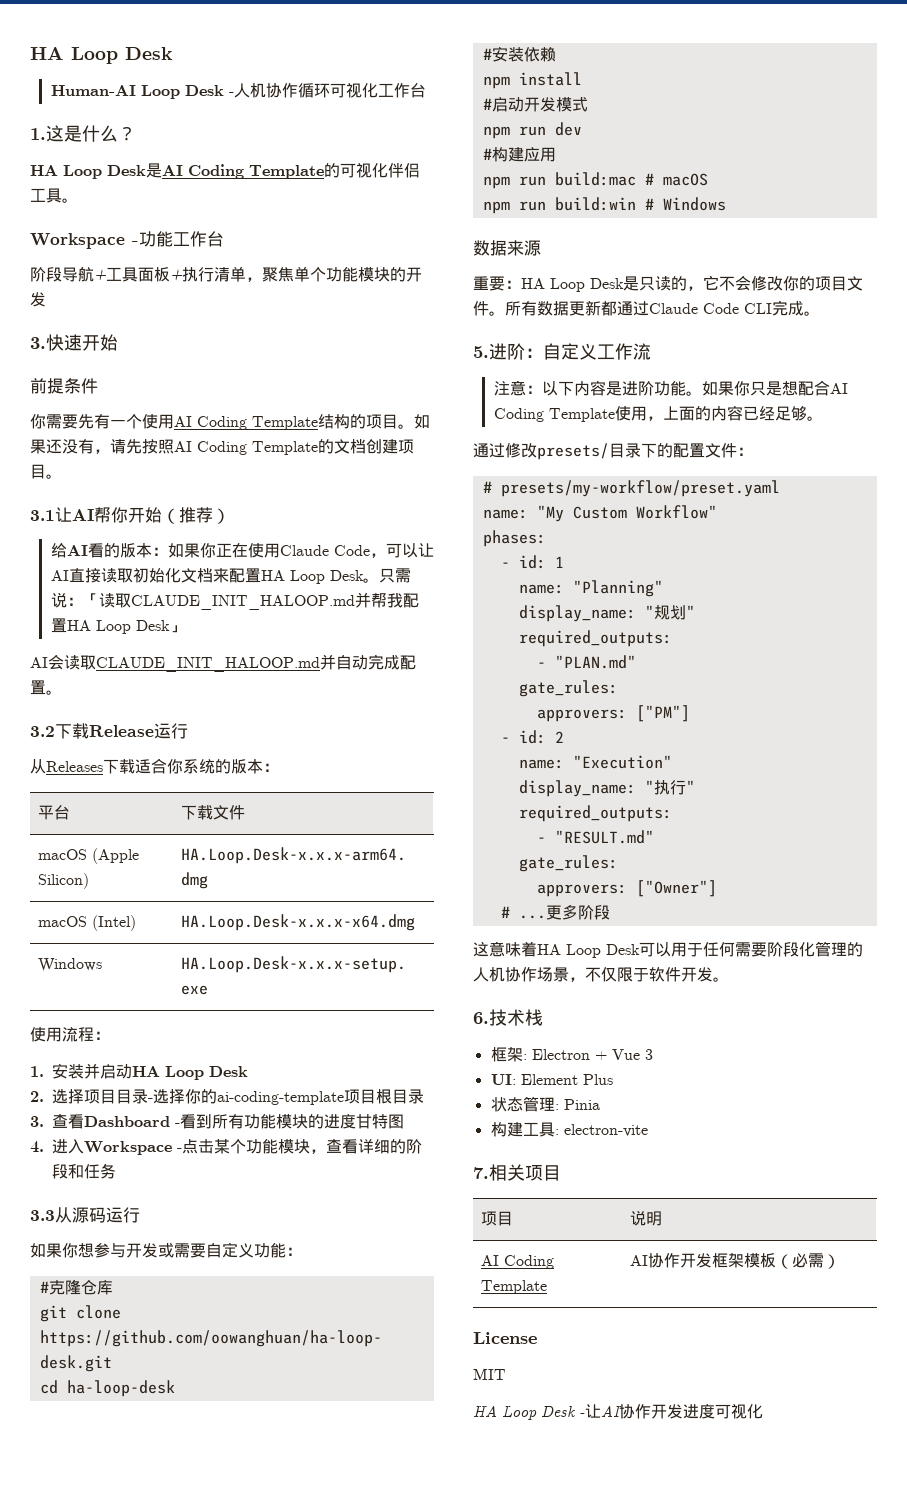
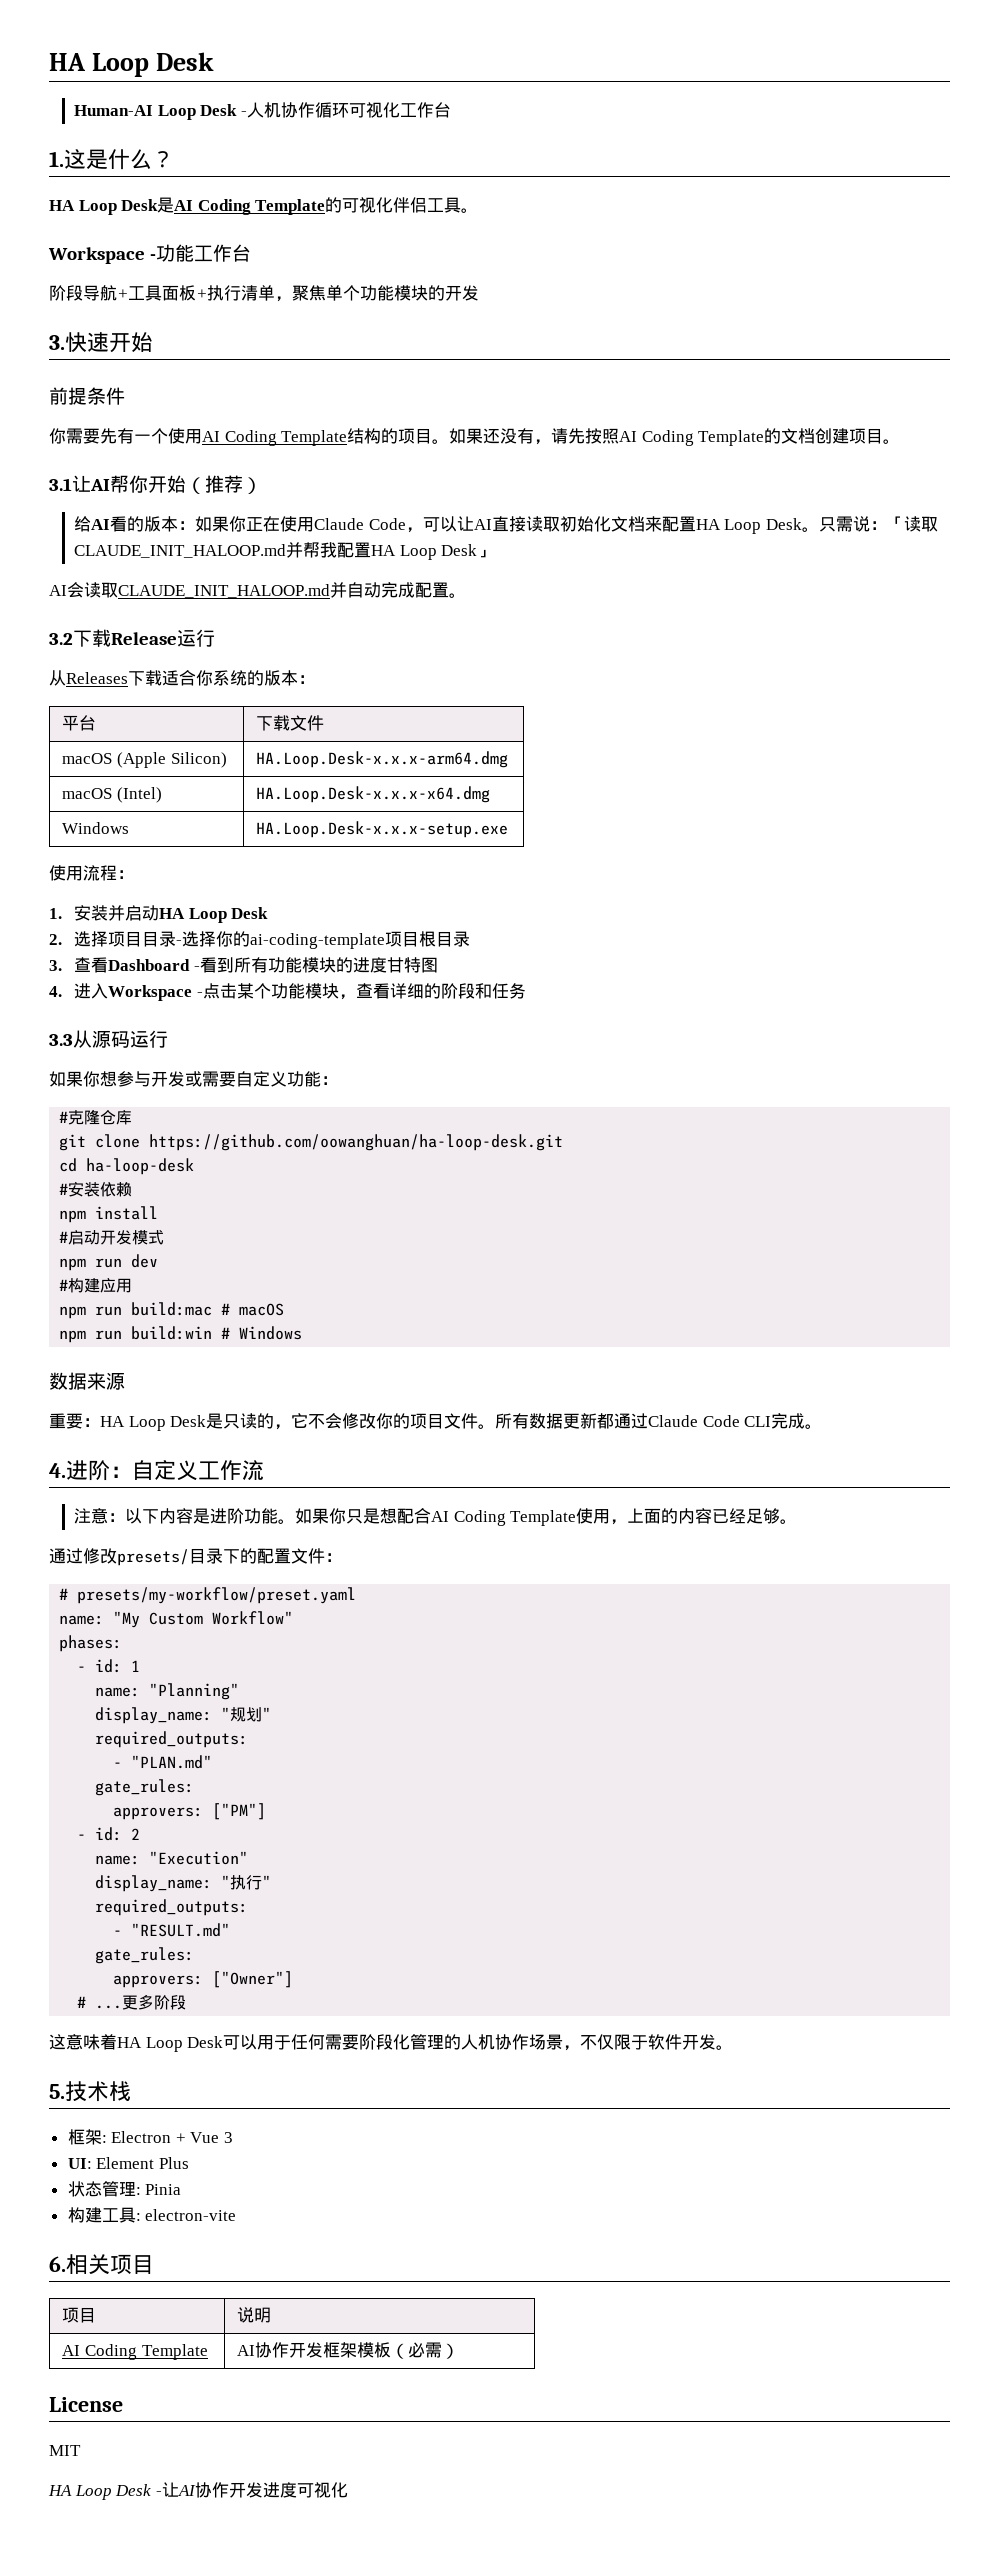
- 5.进阶：自定义工作流
+ 4.进阶：自定义工作流
- 6.技术栈
+ 5.技术栈
- 7.相关项目
+ 6.相关项目

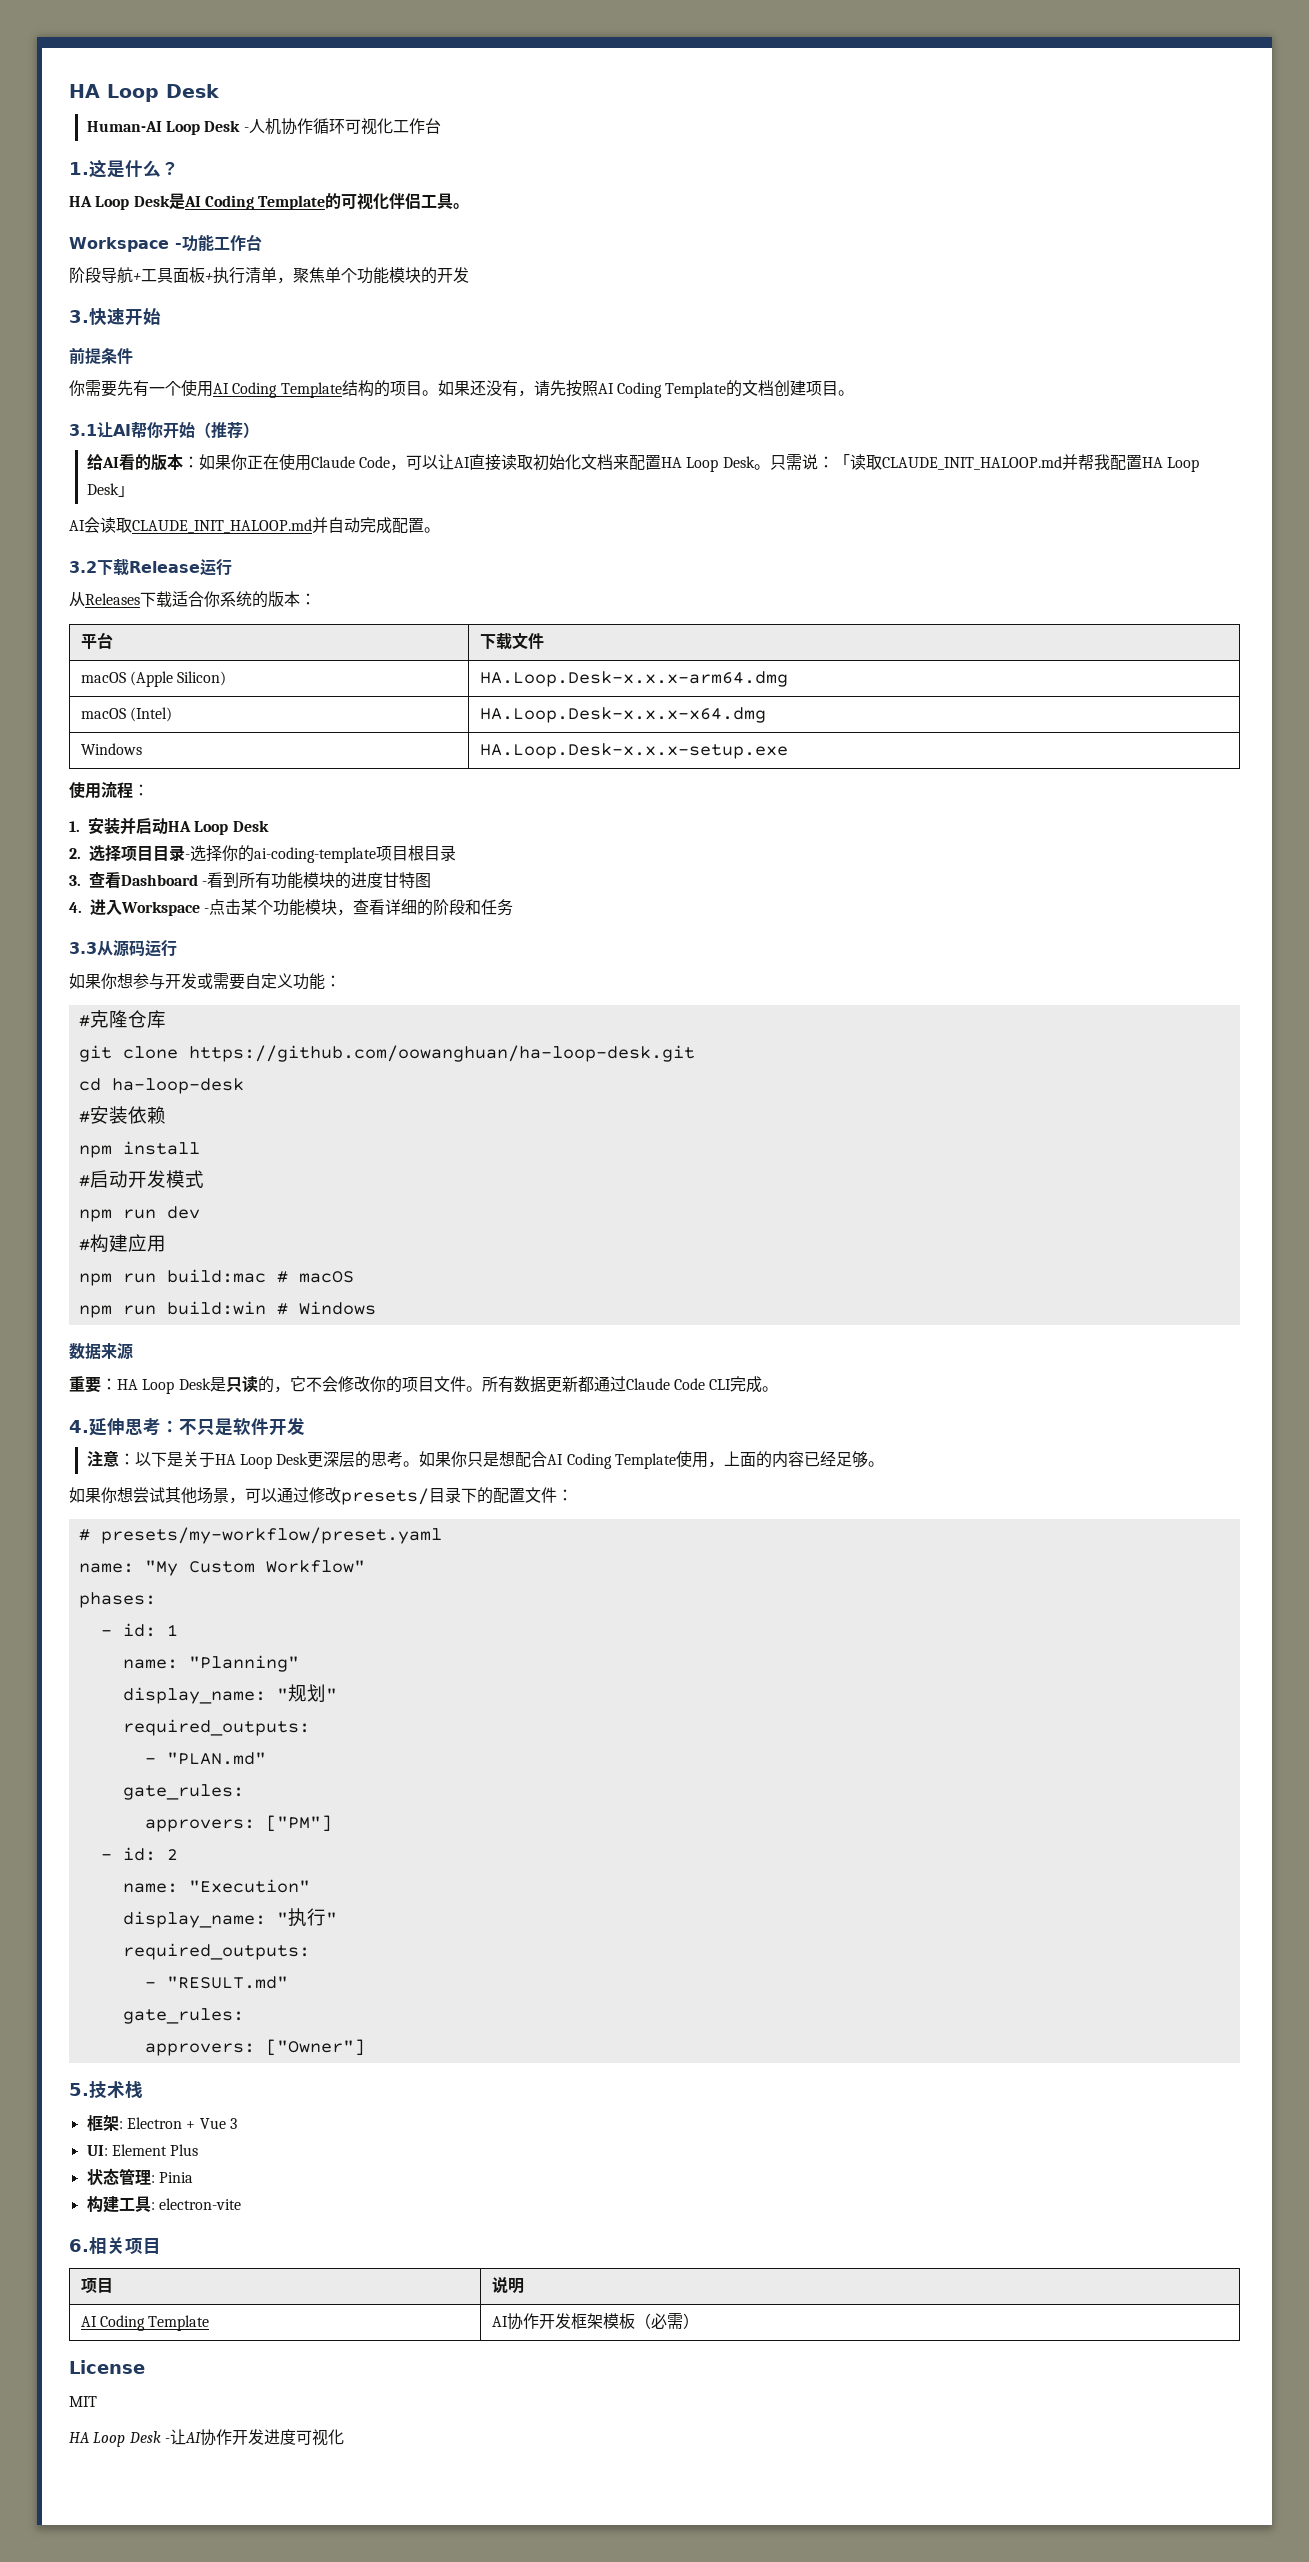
- 4.进阶：自定义工作流
- 注意：以下内容是进阶功能。
+ 4.延伸思考：不只是软件开发
+ 注意：以下是关于HA Loop Desk更深层的思考。
- 通过修改presets/目录下的配置文件：
+ 如果你想尝试其他场景，可以通过修改presets/目录下的配置文件：
- # ...更多阶段
- 这意味着HA Loop Desk可以用于任何需要阶段化管理的人机协作场景，不仅限于软件开发。

